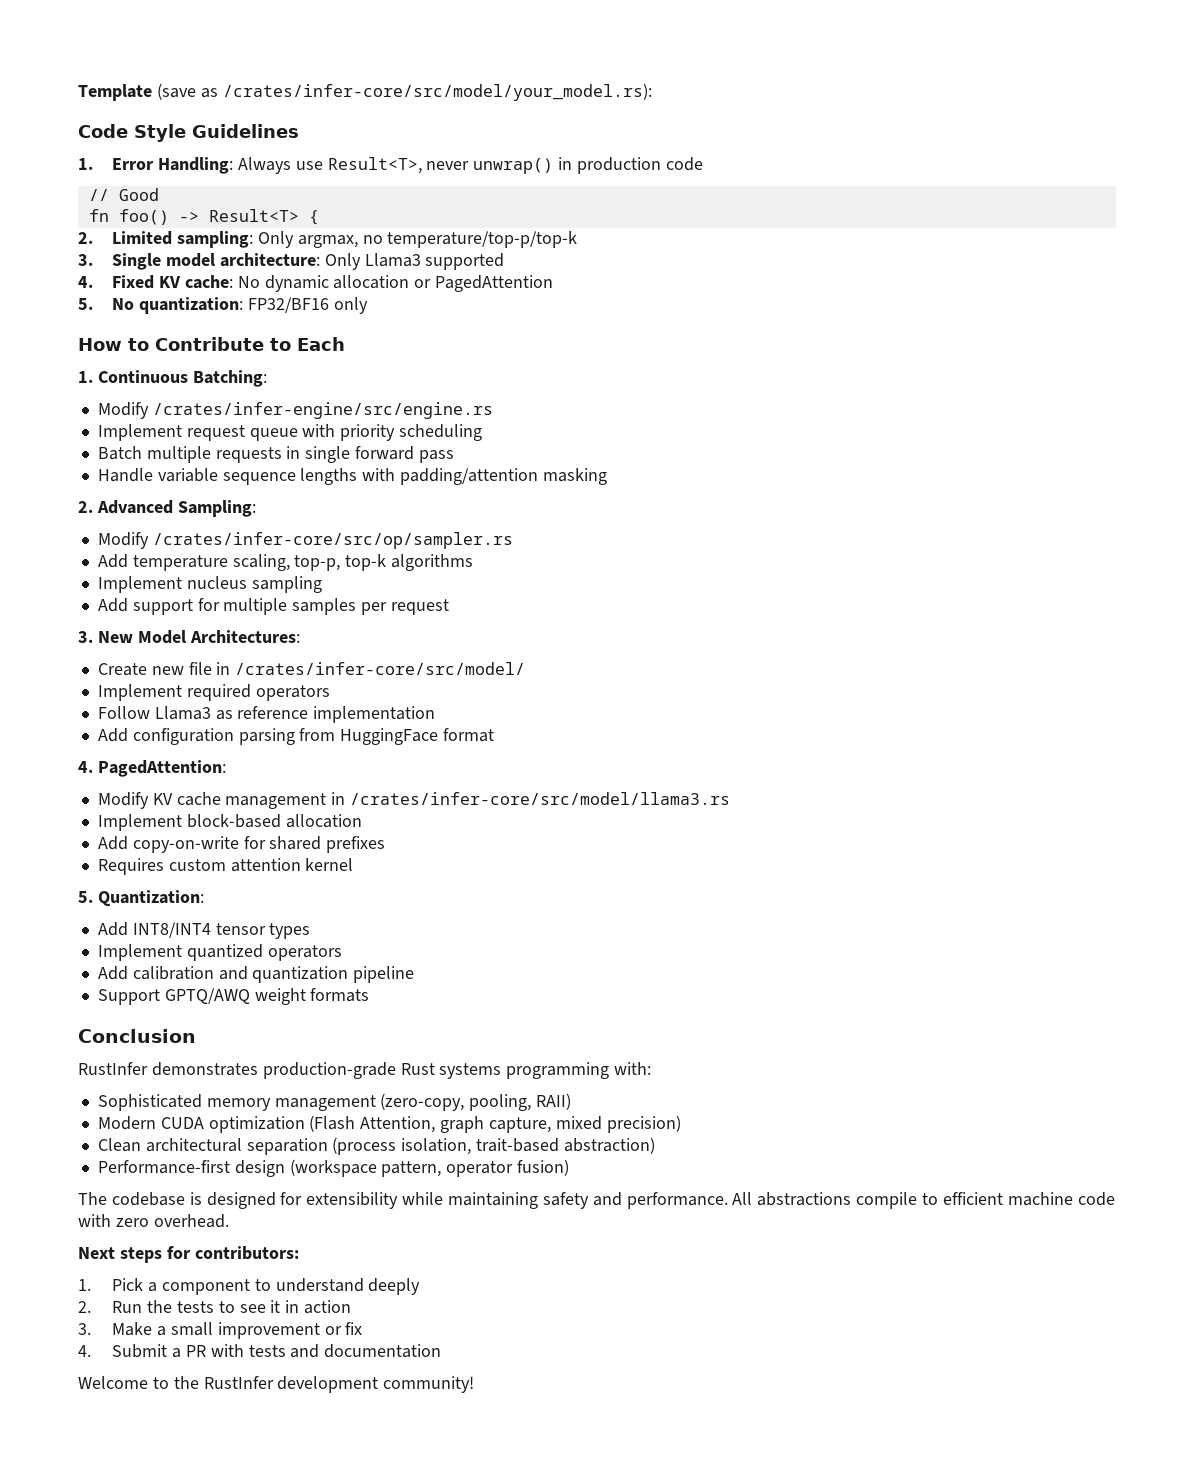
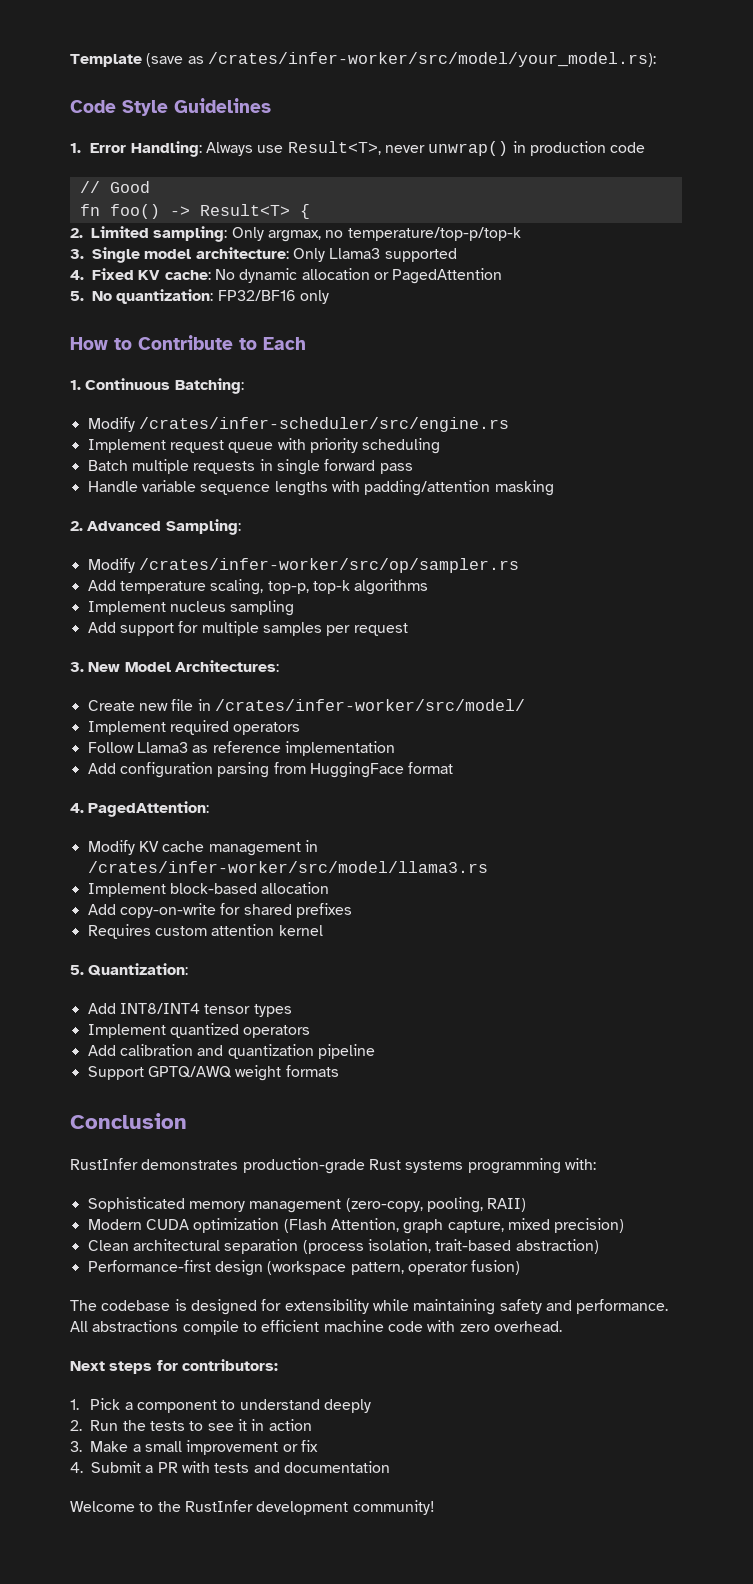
- Template (save as /crates/infer-core/src/model/your_model.rs):
+ Template (save as /crates/infer-worker/src/model/your_model.rs):
- Modify /crates/infer-engine/src/engine.rs
+ Modify /crates/infer-scheduler/src/engine.rs
- Modify /crates/infer-core/src/op/sampler.rs
+ Modify /crates/infer-worker/src/op/sampler.rs
- Create new file in /crates/infer-core/src/model/
+ Create new file in /crates/infer-worker/src/model/
- Modify KV cache management in /crates/infer-core/src/model/llama3.rs
+ Modify KV cache management in /crates/infer-worker/src/model/llama3.rs

